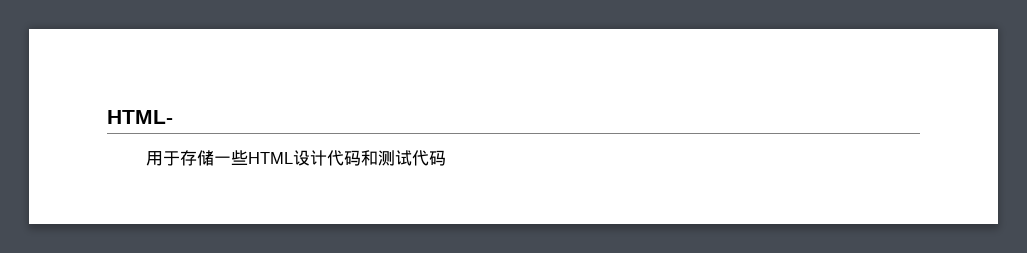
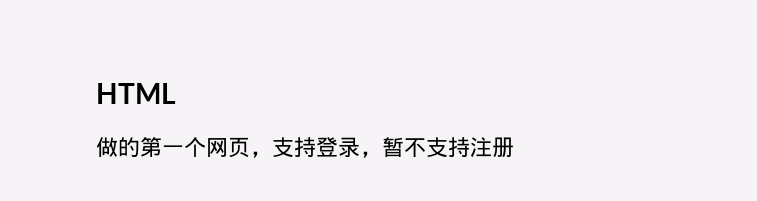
- HTML-
- 用于存储一些HTML设计代码和测试代码
+ HTML
+ 做的第一个网页，支持登录，暂不支持注册

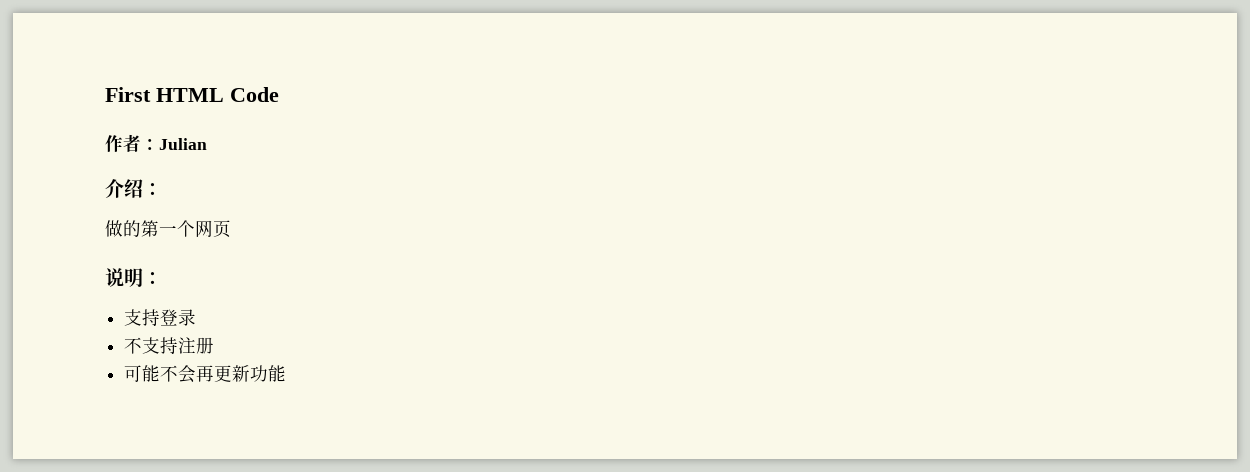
- HTML
+ First HTML Code
+ 作者：Julian
+ 介绍：
- 做的第一个网页，支持登录，暂不支持注册
+ 做的第一个网页
+ 说明：
+ 支持登录
+ 不支持注册
+ 可能不会再更新功能

